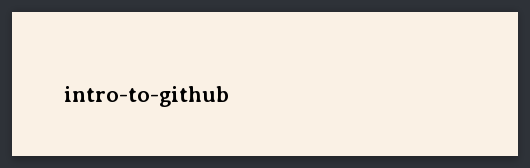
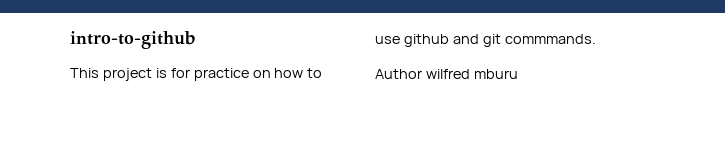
+ This project is for practice on how to use github and git commmands.
+ Author wilfred mburu

